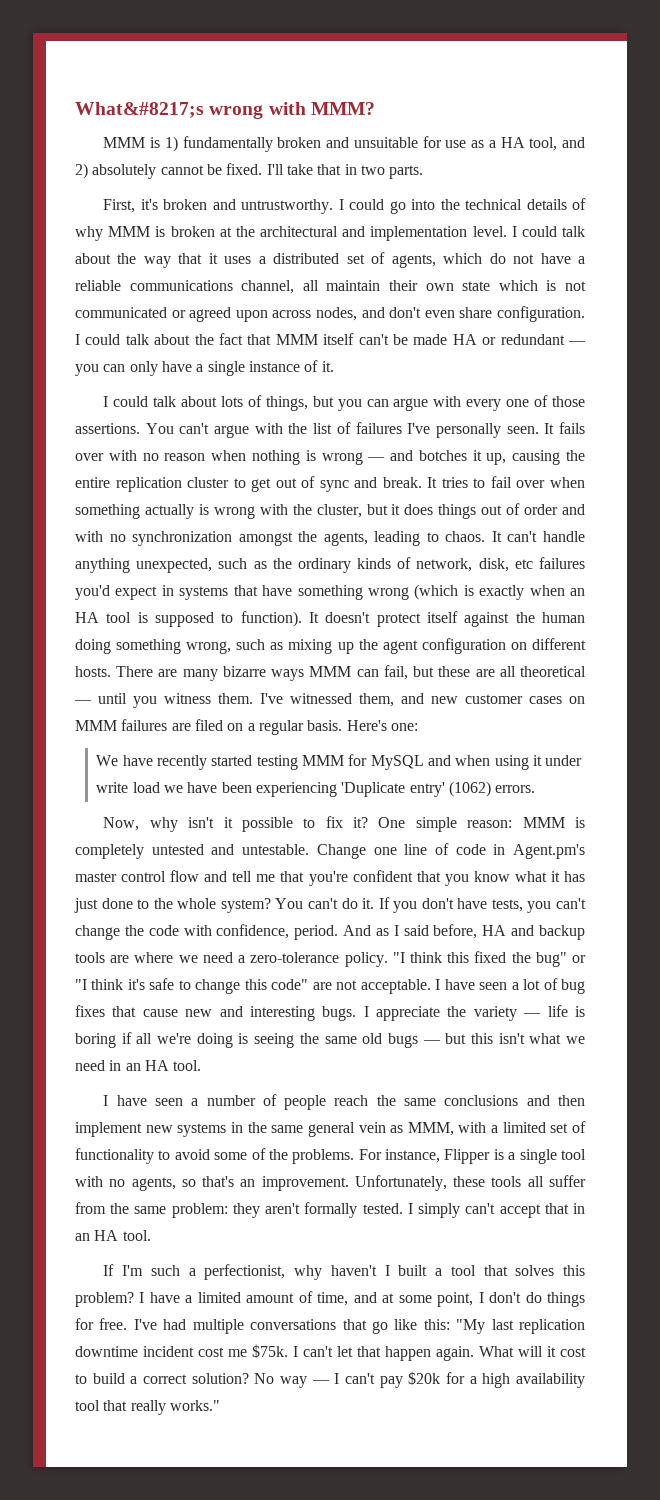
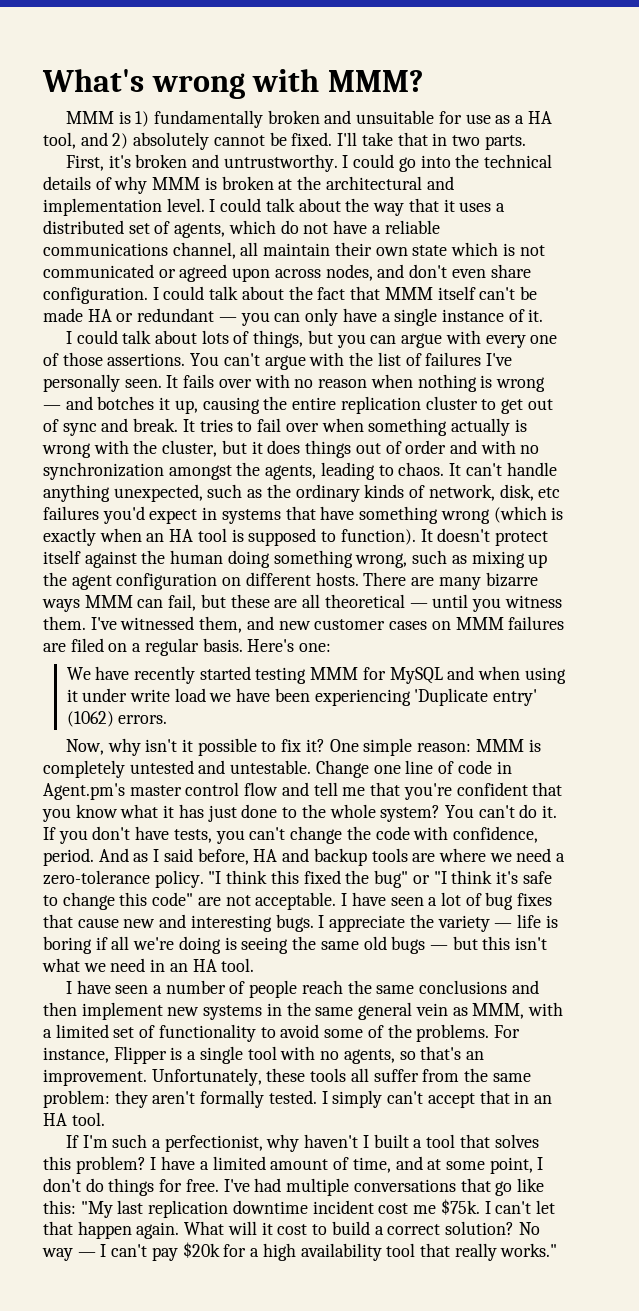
- What&#8217;s wrong with MMM?
+ What's wrong with MMM?

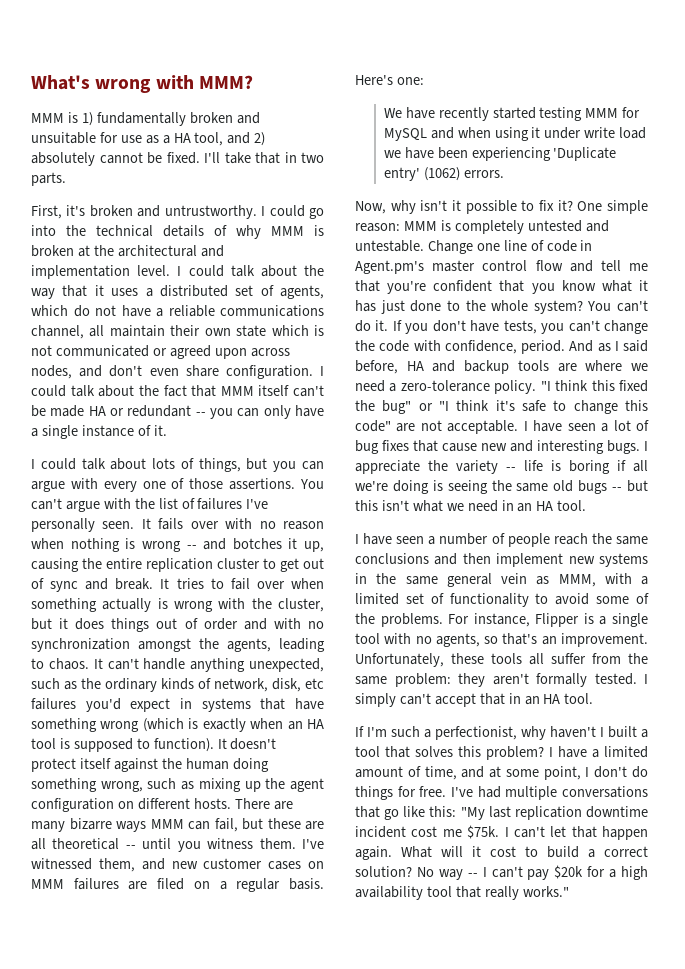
- I could talk about the fact that MMM itself can't be made HA or redundant — you can only have a single instance of it.
+ I could talk about the fact that MMM itself can't be made HA or redundant -- you can only have a single instance of it.
- It fails over with no reason when nothing is wrong — and botches it up, causing the entire replication cluster to get out of sync and break.
+ It fails over with no reason when nothing is wrong -- and botches it up, causing the entire replication cluster to get out of sync and break.
- There are many bizarre ways MMM can fail, but these are all theoretical — until you witness them.
+ There are many bizarre ways MMM can fail, but these are all theoretical -- until you witness them.
- I appreciate the variety — life is boring if all we're doing is seeing the same old bugs — but this isn't what we need in an HA tool.
+ I appreciate the variety -- life is boring if all we're doing is seeing the same old bugs -- but this isn't what we need in an HA tool.
- No way — I can't pay $20k for a high availability tool that really works."
+ No way -- I can't pay $20k for a high availability tool that really works."

